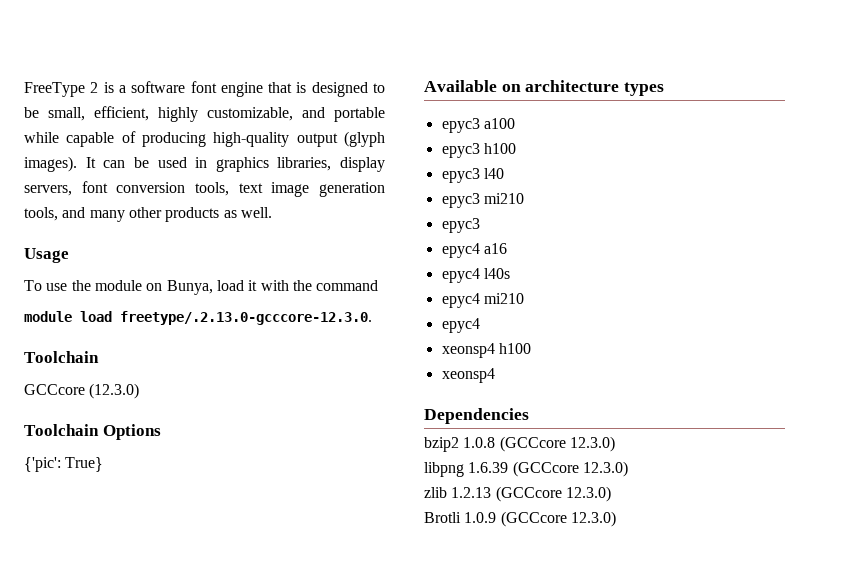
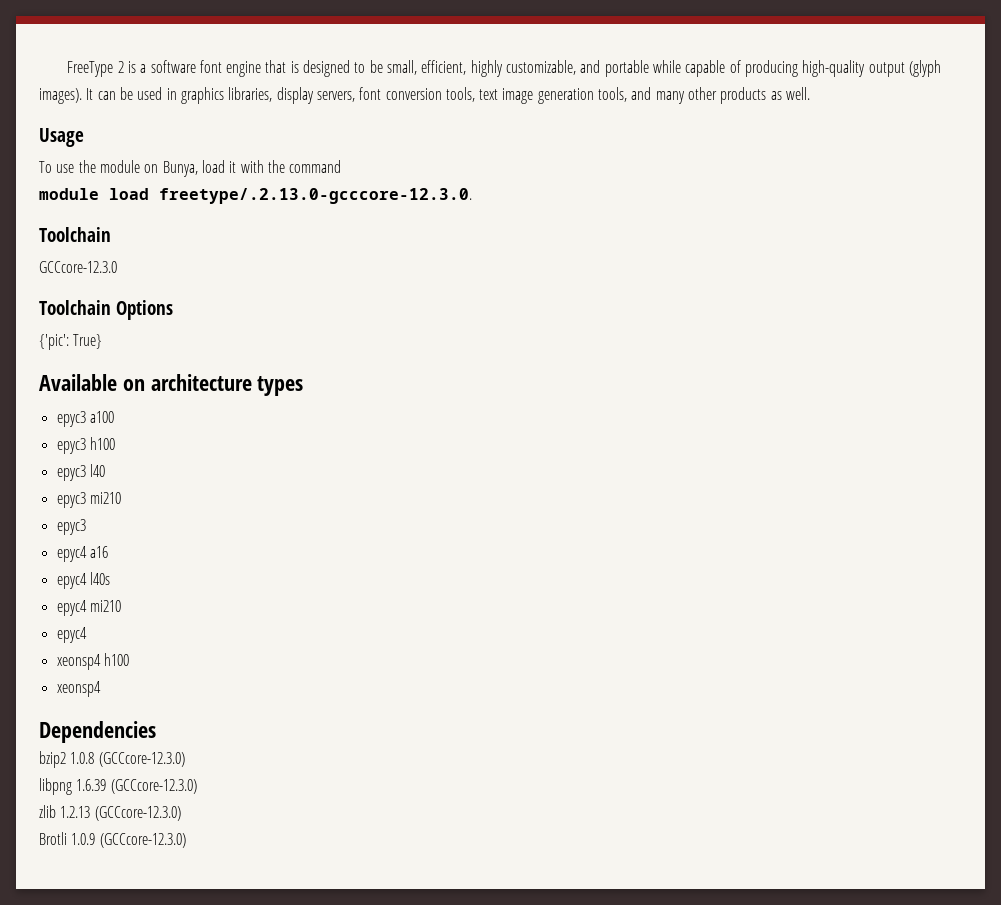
- GCCcore (12.3.0)
+ GCCcore-12.3.0
- bzip2 1.0.8 (GCCcore 12.3.0)
+ bzip2 1.0.8 (GCCcore-12.3.0)
- libpng 1.6.39 (GCCcore 12.3.0)
+ libpng 1.6.39 (GCCcore-12.3.0)
- zlib 1.2.13 (GCCcore 12.3.0)
+ zlib 1.2.13 (GCCcore-12.3.0)
- Brotli 1.0.9 (GCCcore 12.3.0)
+ Brotli 1.0.9 (GCCcore-12.3.0)

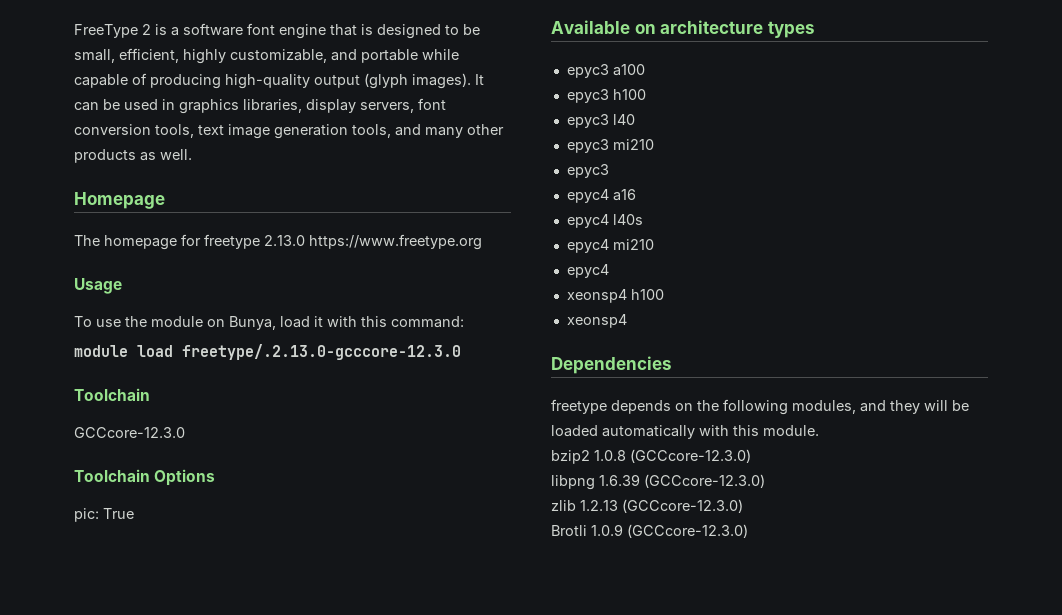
+ Homepage
+ The homepage for freetype 2.13.0 https://www.freetype.org
- To use the module on Bunya, load it with the command
+ To use the module on Bunya, load it with this command:
- module load freetype/.2.13.0-gcccore-12.3.0.
+ module load freetype/.2.13.0-gcccore-12.3.0
- {'pic': True}
+ pic: True
+ freetype depends on the following modules, and they will be loaded automatically with this module.

